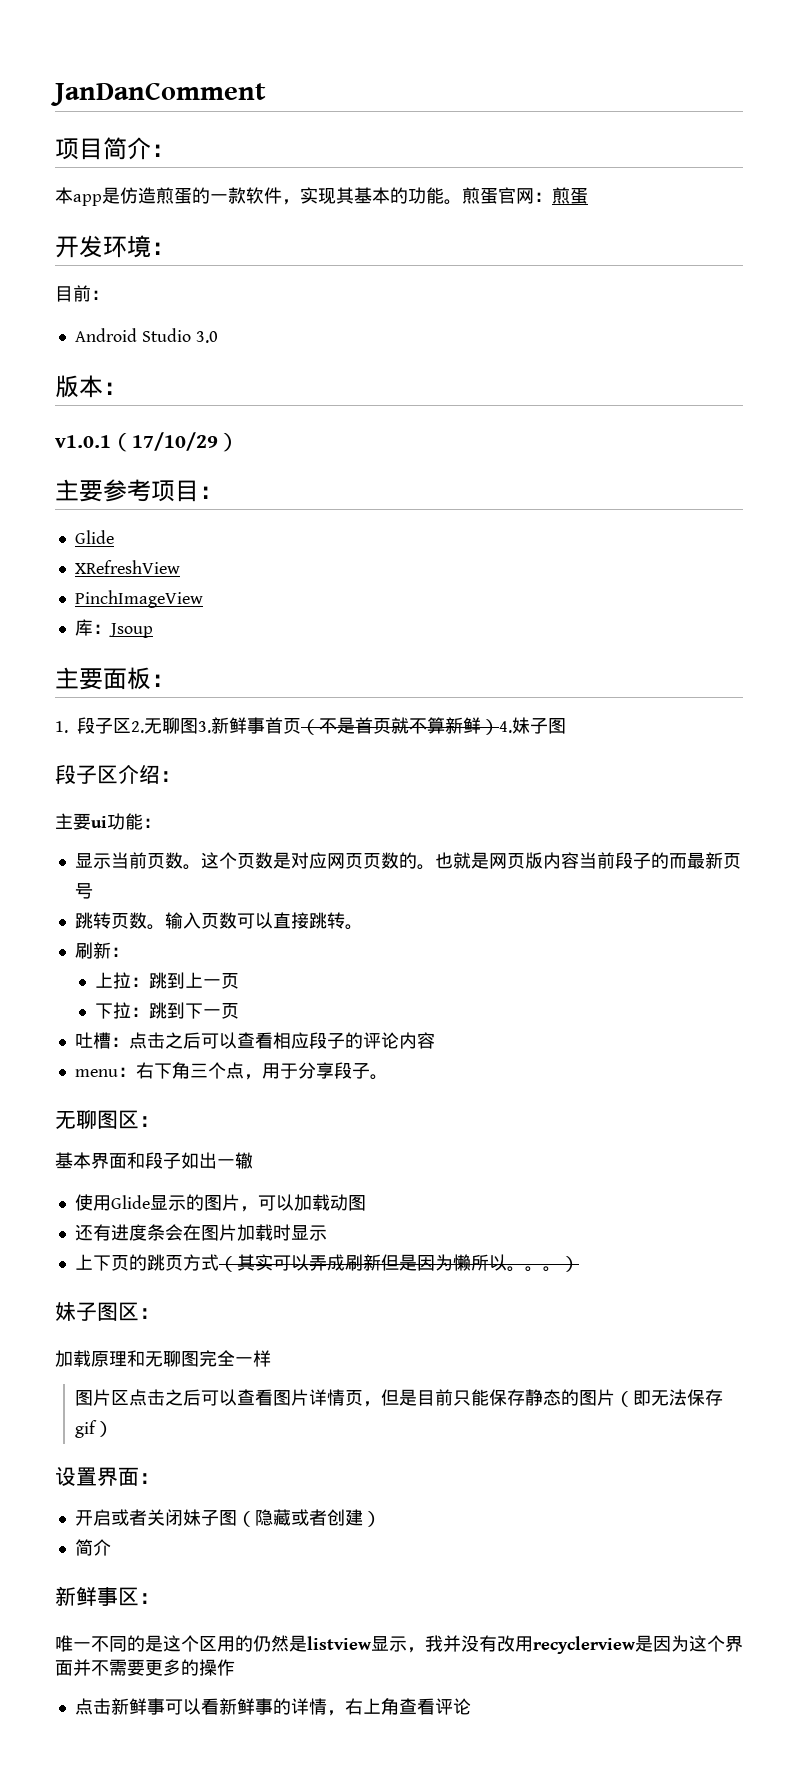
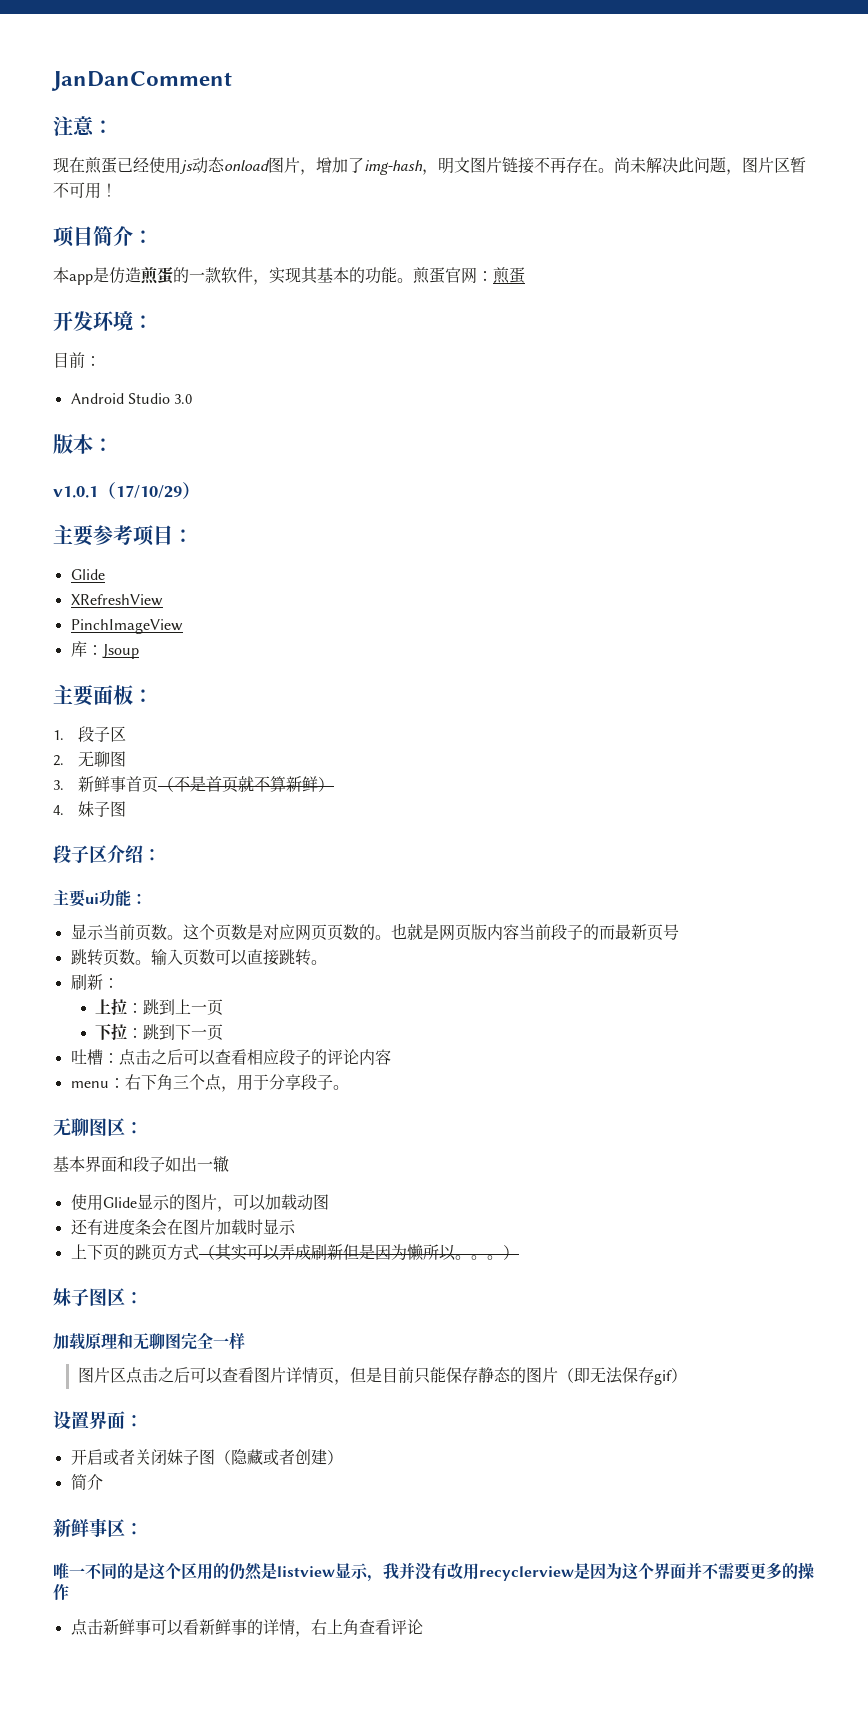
+ 注意：
+ 现在煎蛋已经使用js动态onload图片，增加了img-hash，明文图片链接不再存在。尚未解决此问题，图片区暂不可用！
- 1.段子区2.无聊图3.新鲜事首页（不是首页就不算新鲜）4.妹子图
+ 1.段子区
+ 2.无聊图
+ 3.新鲜事首页（不是首页就不算新鲜）
+ 4.妹子图

